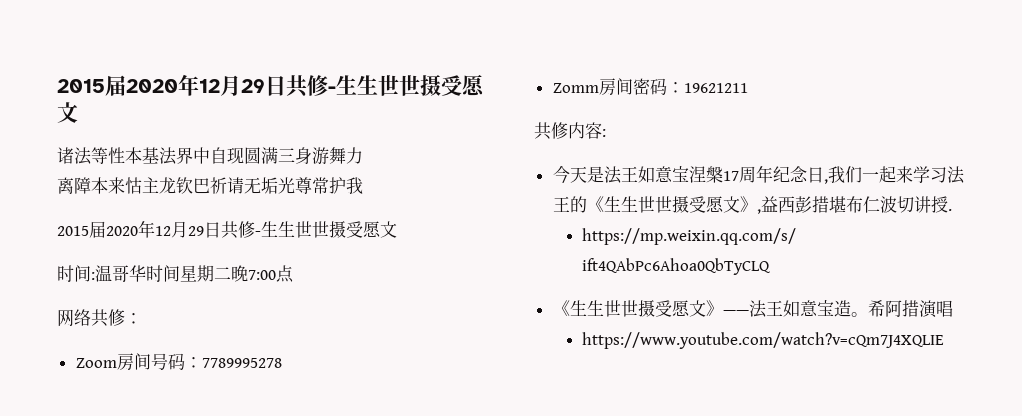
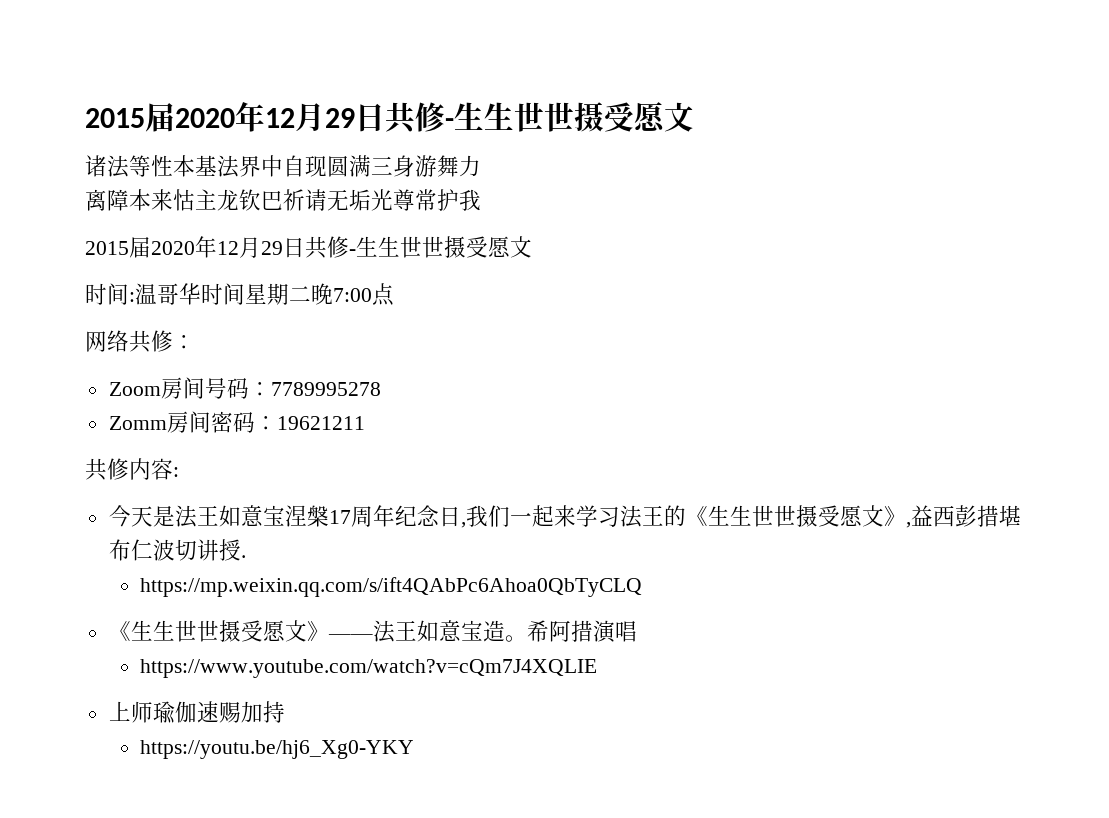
+ 上师瑜伽速赐加持
+ https://youtu.be/hj6_Xg0-YKY

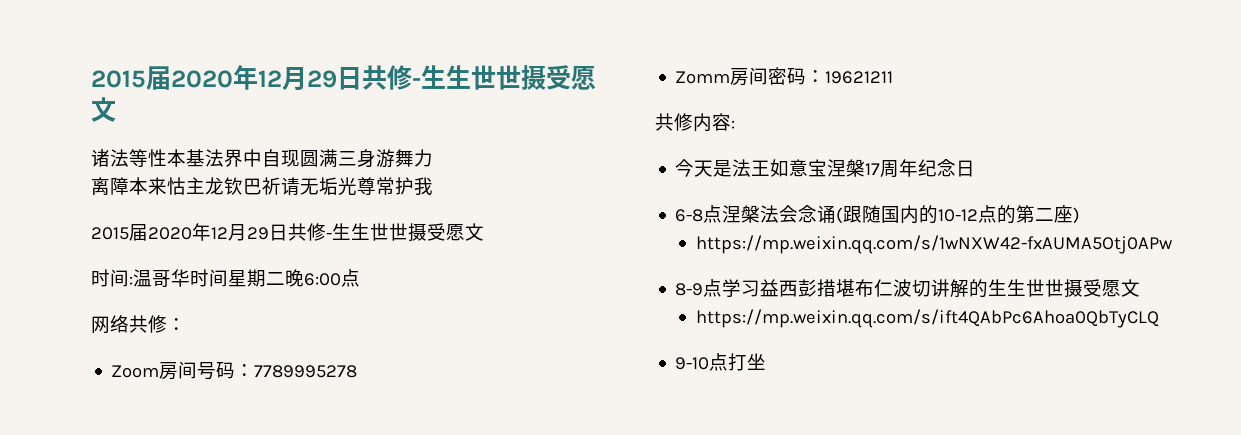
- 时间:温哥华时间星期二晚7:00点
+ 时间:温哥华时间星期二晚6:00点
- 今天是法王如意宝涅槃17周年纪念日,我们一起来学习法王的《生生世世摄受愿文》,益西彭措堪布仁波切讲授.
+ 今天是法王如意宝涅槃17周年纪念日
+ 6-8点涅槃法会念诵(跟随国内的10-12点的第二座)
+ https://mp.weixin.qq.com/s/1wNXW42-fxAUMA5Otj0APw
+ 8-9点学习益西彭措堪布仁波切讲解的生生世世摄受愿文
  https://mp.weixin.qq.com/s/ift4QAbPc6Ahoa0QbTyCLQ
- 《生生世世摄受愿文》——法王如意宝造。希阿措演唱
- https://www.youtube.com/watch?v=cQm7J4XQLIE
- 上师瑜伽速赐加持
- https://youtu.be/hj6_Xg0-YKY
+ 9-10点打坐

